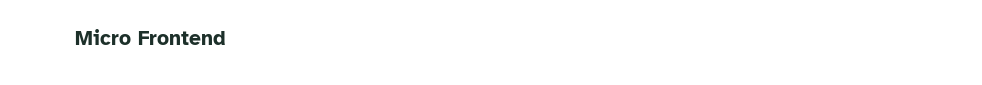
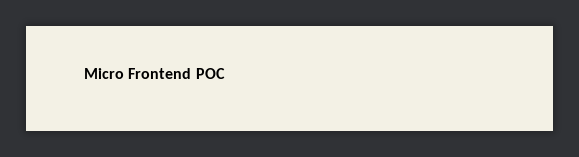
- Micro Frontend
+ Micro Frontend POC

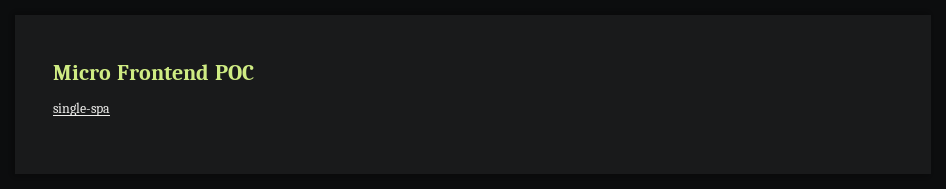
+ single-spa

